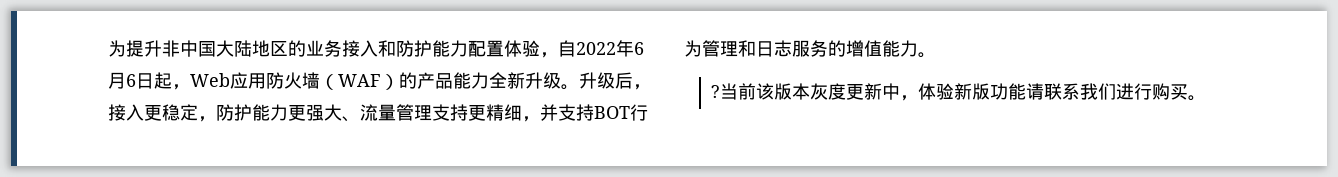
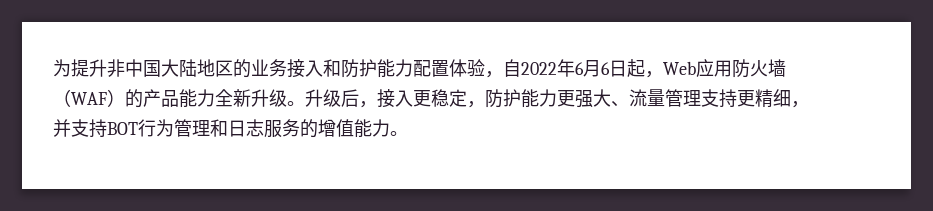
- ?当前该版本灰度更新中，体验新版功能请联系我们进行购买。

